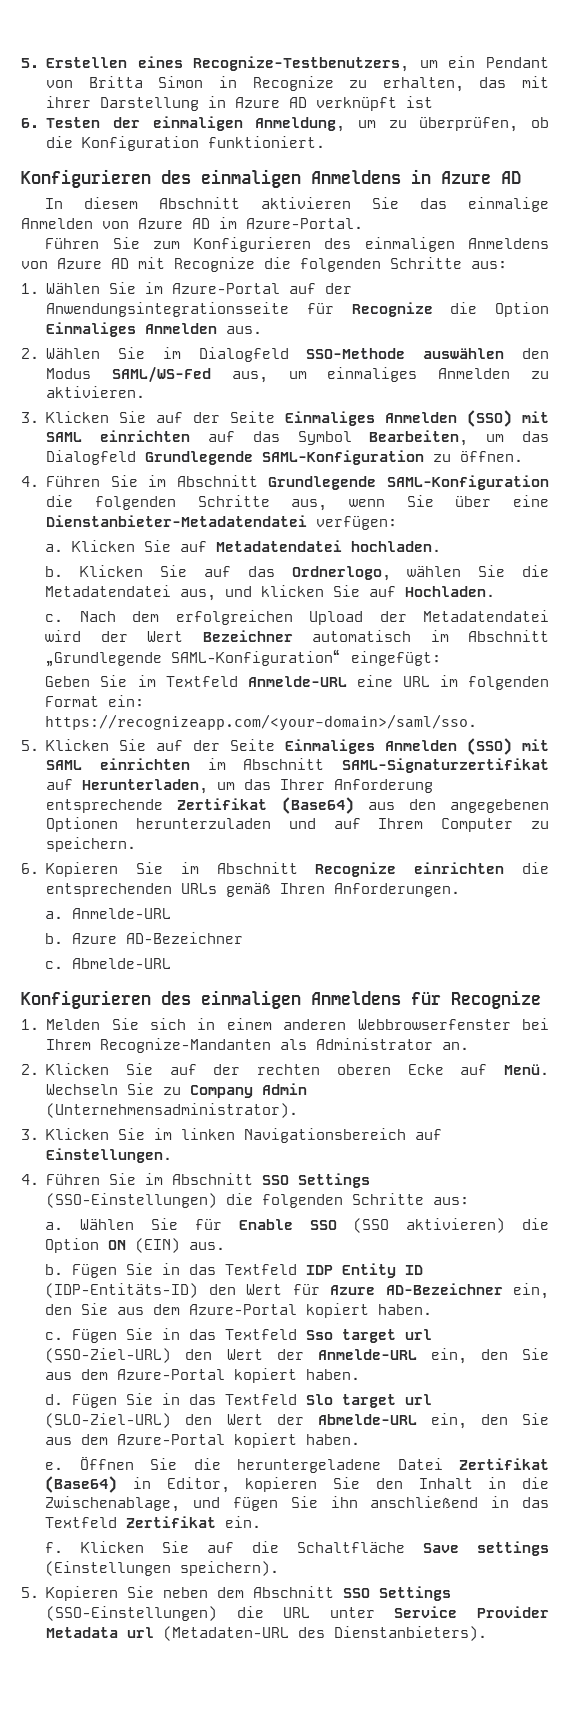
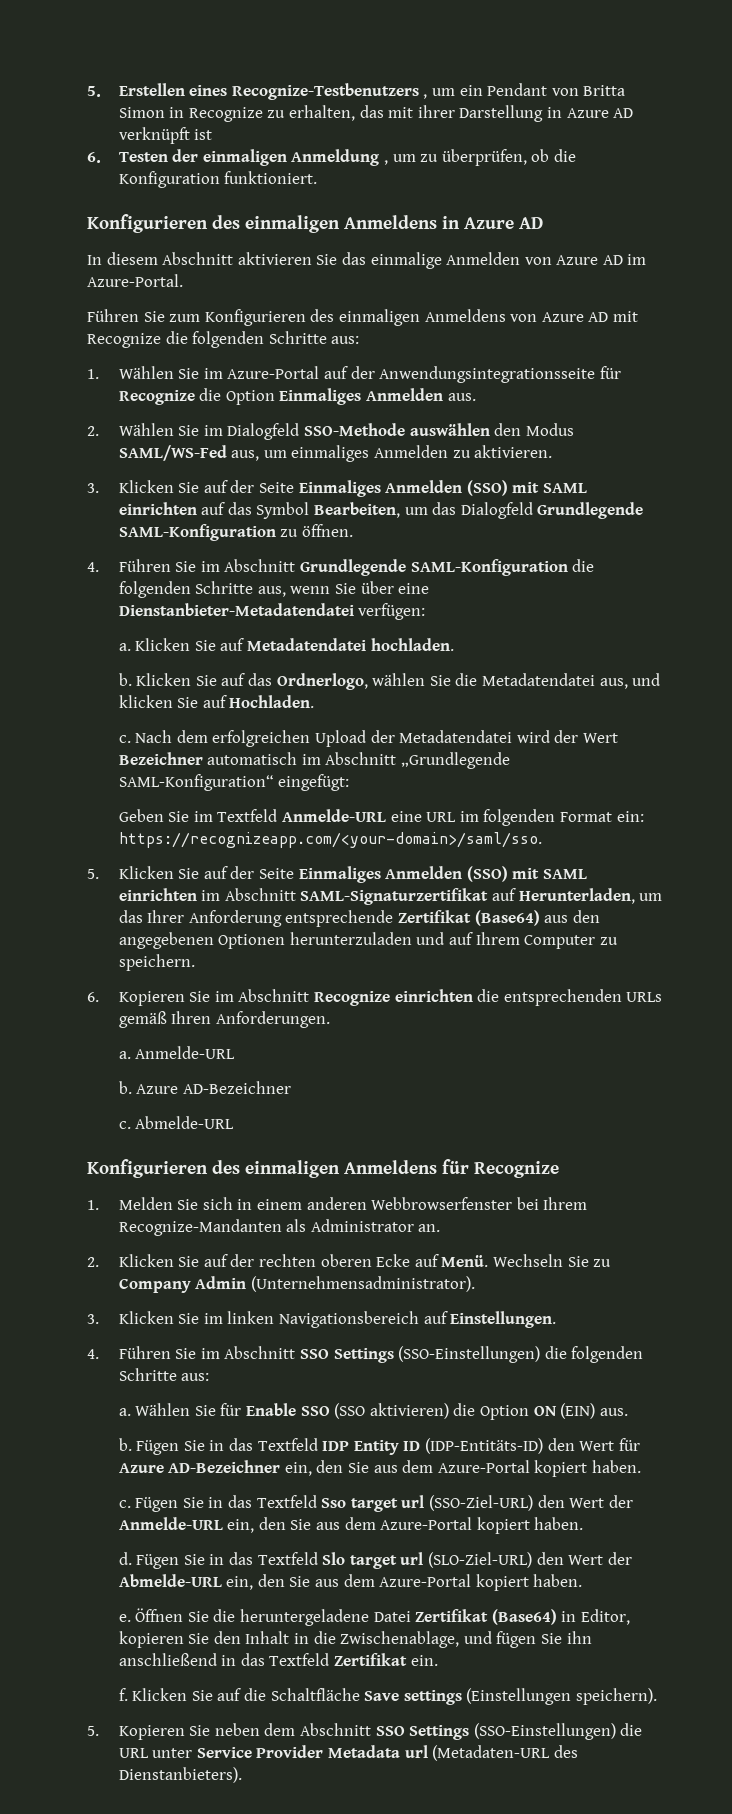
- 5. Erstellen eines Recognize-Testbenutzers, um ein Pendant von Britta Simon in Recognize zu erhalten, das mit ihrer Darstellung in Azure AD verknüpft ist
+ 5. Erstellen eines Recognize-Testbenutzers , um ein Pendant von Britta Simon in Recognize zu erhalten, das mit ihrer Darstellung in Azure AD verknüpft ist
- 6. Testen der einmaligen Anmeldung, um zu überprüfen, ob die Konfiguration funktioniert.
+ 6. Testen der einmaligen Anmeldung , um zu überprüfen, ob die Konfiguration funktioniert.

